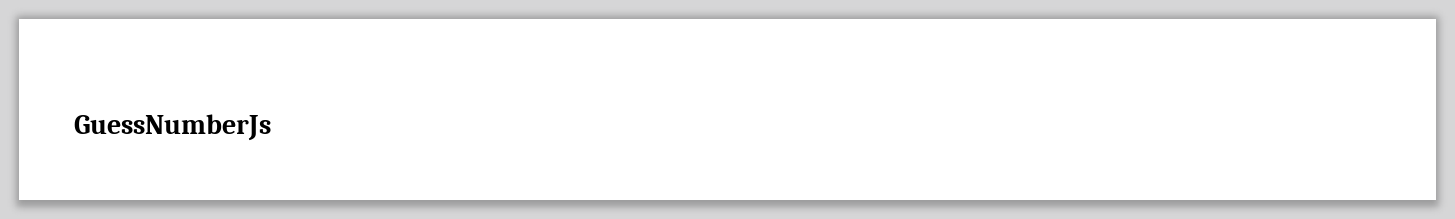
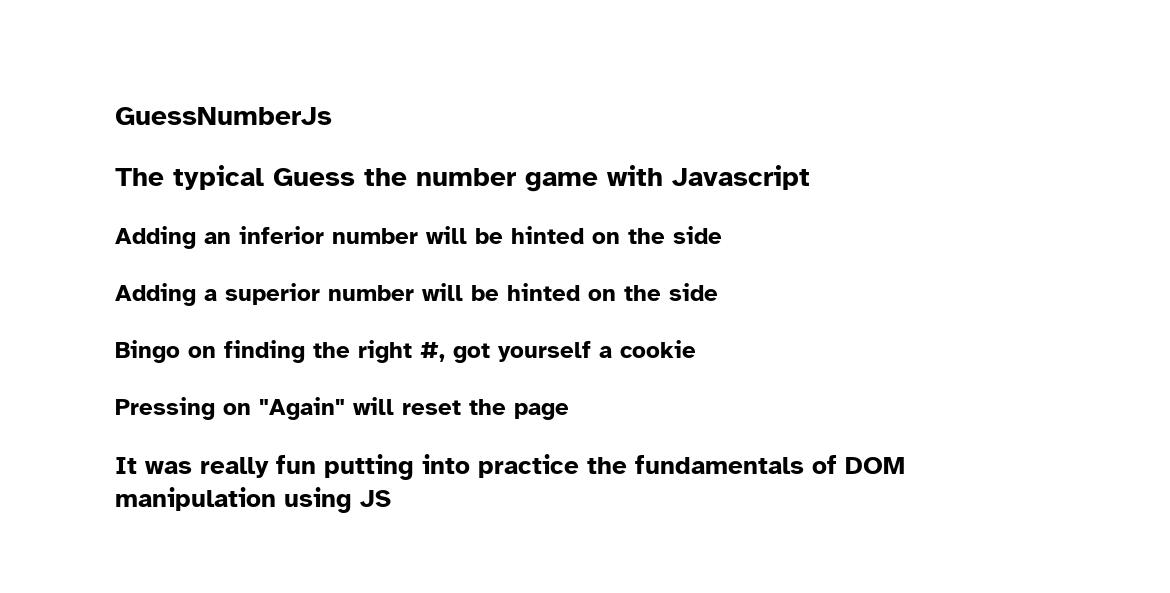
+ The typical Guess the number game with Javascript
+ Adding an inferior number will be hinted on the side
+ Adding a superior number will be hinted on the side
+ Bingo on finding the right #, got yourself a cookie
+ Pressing on "Again" will reset the page
+ It was really fun putting into practice the fundamentals of DOM manipulation using JS

